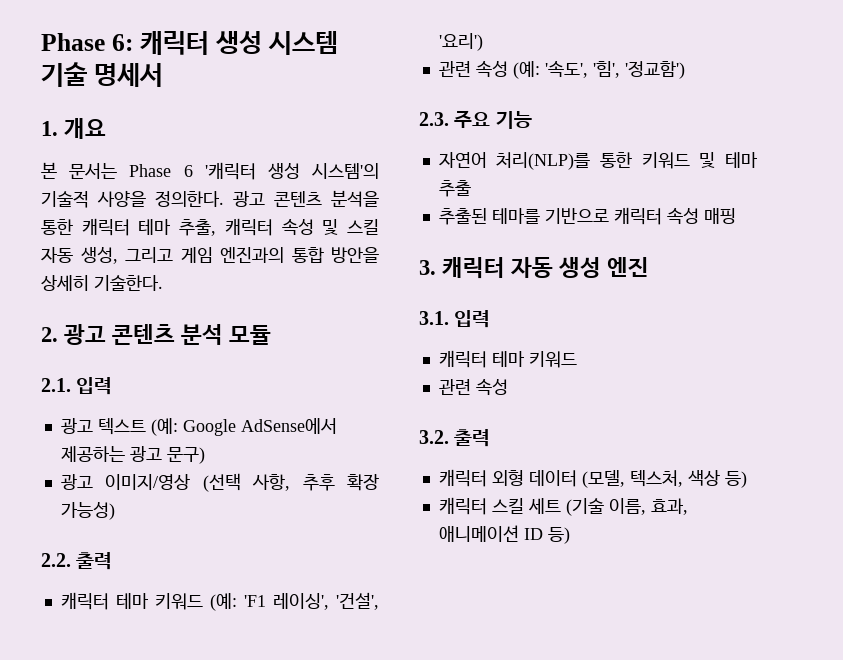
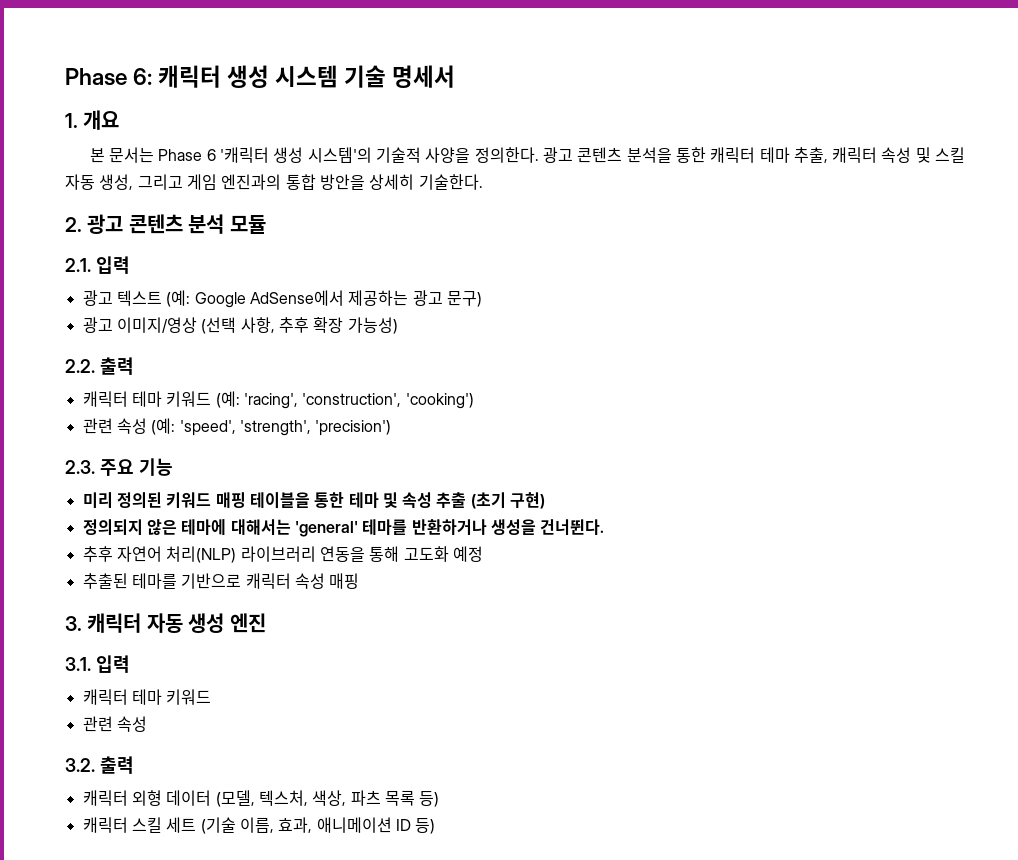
- 캐릭터 테마 키워드 (예: 'F1 레이싱', '건설', '요리')
+ 캐릭터 테마 키워드 (예: 'racing', 'construction', 'cooking')
- 관련 속성 (예: '속도', '힘', '정교함')
+ 관련 속성 (예: 'speed', 'strength', 'precision')
- 자연어 처리(NLP)를 통한 키워드 및 테마 추출
+ 미리 정의된 키워드 매핑 테이블을 통한 테마 및 속성 추출 (초기 구현)
+ 정의되지 않은 테마에 대해서는 'general' 테마를 반환하거나 생성을 건너뛴다.
+ 추후 자연어 처리(NLP) 라이브러리 연동을 통해 고도화 예정
- 캐릭터 외형 데이터 (모델, 텍스처, 색상 등)
+ 캐릭터 외형 데이터 (모델, 텍스처, 색상, 파츠 목록 등)

